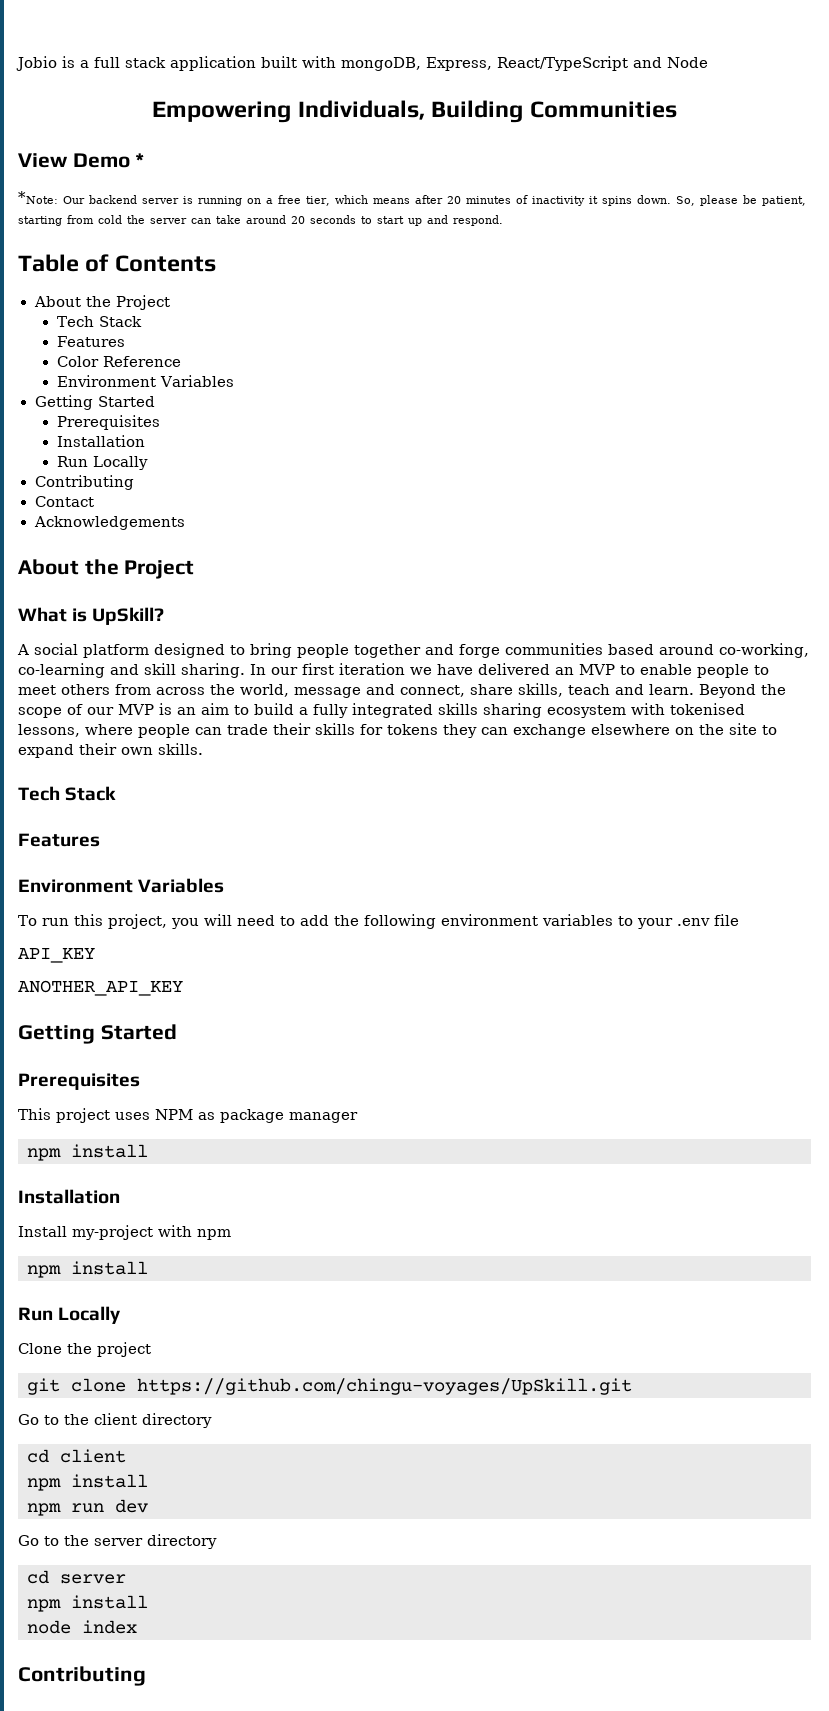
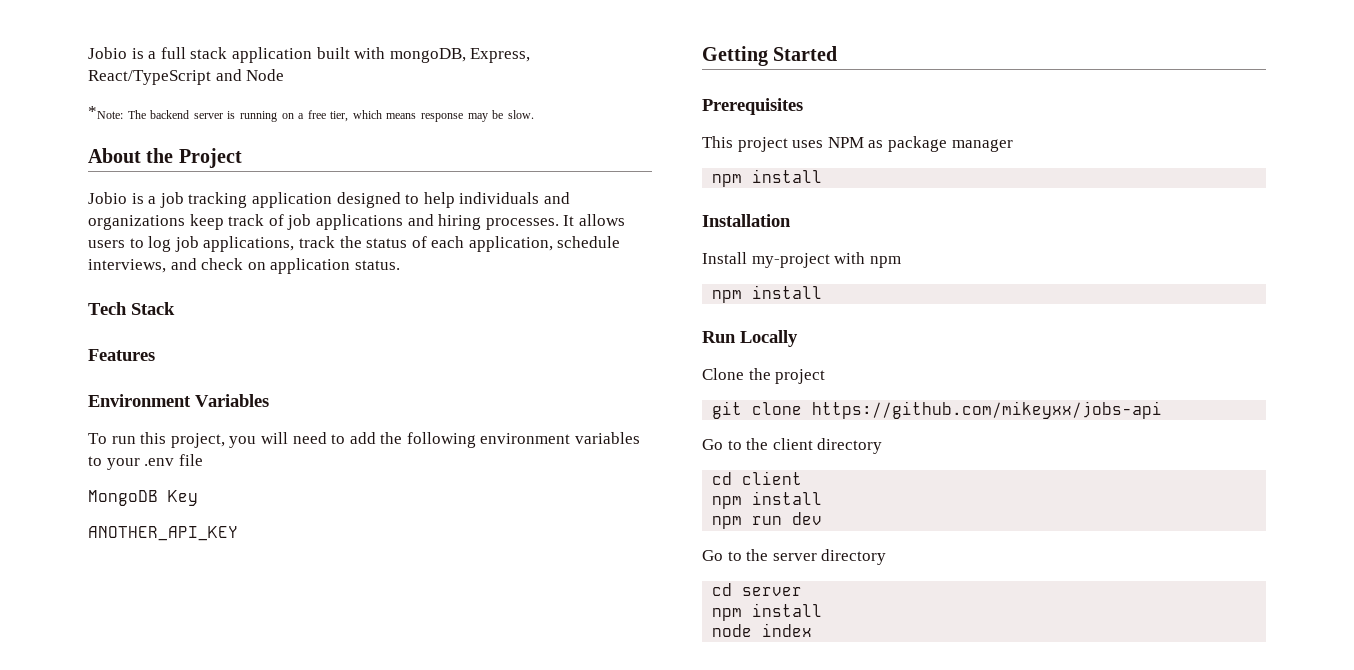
- Empowering Individuals, Building Communities
- View Demo *
- *Note: Our backend server is running on a free tier, which means after 20 minutes of inactivity it spins down. So, please be patient, starting from cold the server can take around 20 seconds to start up and respond.
- Table of Contents
+ *Note: The backend server is running on a free tier, which means response may be slow.
  About the Project
- Tech Stack
- Features
- Color Reference
- Environment Variables
- Getting Started
- Prerequisites
- Installation
- Run Locally
- Contributing
- Contact
- Acknowledgements
- About the Project
- What is UpSkill?
- A social platform designed to bring people together and forge communities based around co-working, co-learning and skill sharing. In our first iteration we have delivered an MVP to enable people to meet others from across the world, message and connect, share skills, teach and learn. Beyond the scope of our MVP is an aim to build a fully integrated skills sharing ecosystem with tokenised lessons, where people can trade their skills for tokens they can exchange elsewhere on the site to expand their own skills.
+ Jobio is a job tracking application designed to help individuals and organizations keep track of job applications and hiring processes. It allows users to log job applications, track the status of each application, schedule interviews, and check on application status.
- API_KEY
+ MongoDB Key
- git clone https://github.com/chingu-voyages/UpSkill.git
+ git clone https://github.com/mikeyxx/jobs-api
  node index
- Contributing

